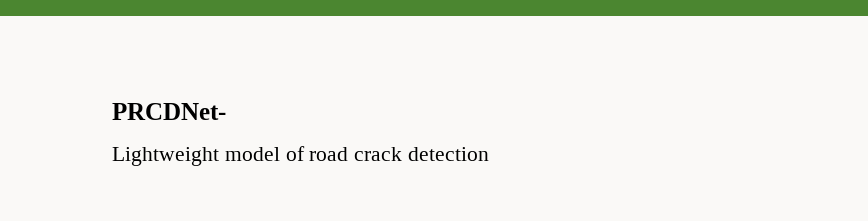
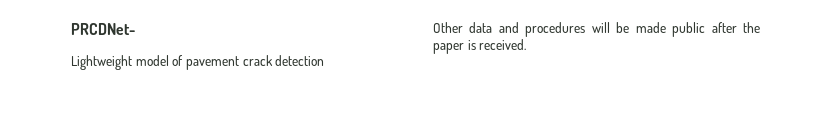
- Lightweight model of road crack detection
+ Lightweight model of pavement crack detection
+ Other data and procedures will be made public after the paper is received.

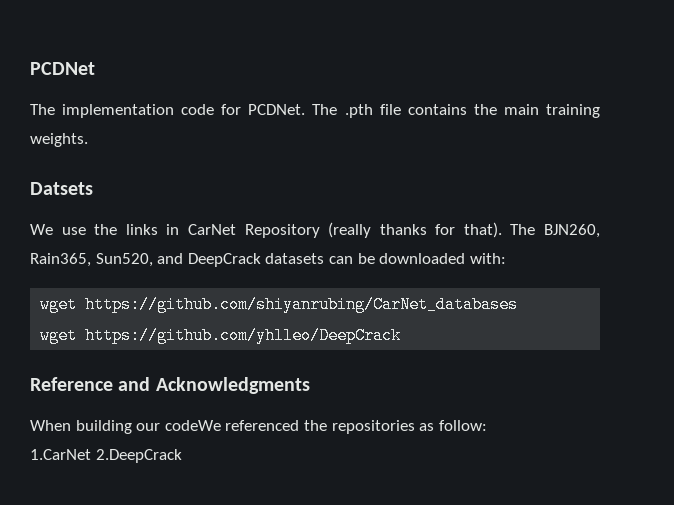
- PRCDNet-
- Lightweight model of pavement crack detection
- Other data and procedures will be made public after the paper is received.
+ PCDNet
+ The implementation code for PCDNet. The .pth file contains the main training weights.
+ Datsets
+ We use the links in CarNet Repository (really thanks for that). The BJN260, Rain365, Sun520, and DeepCrack datasets can be downloaded with:
+ wget https://github.com/shiyanrubing/CarNet_databases
+ wget https://github.com/yhlleo/DeepCrack
+ Reference and Acknowledgments
+ When building our codeWe referenced the repositories as follow:
+ 1.CarNet 2.DeepCrack

